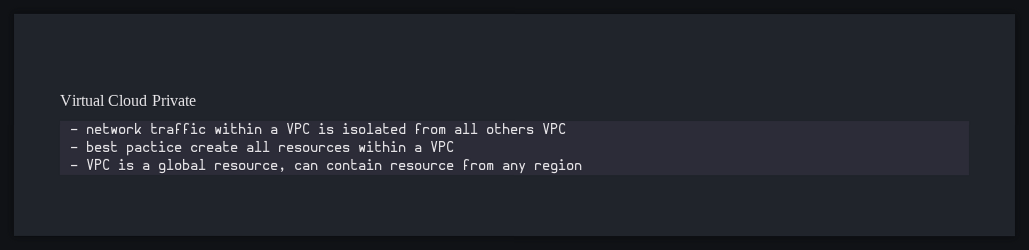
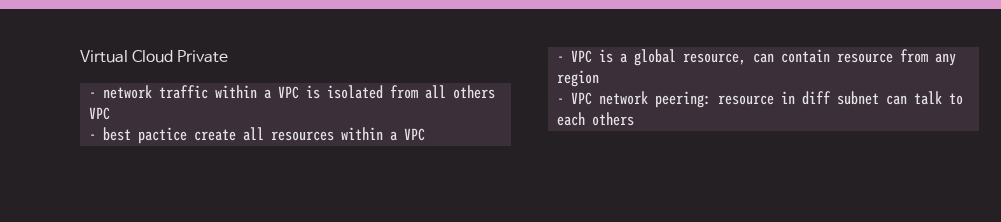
+ - VPC network peering: resource in diff subnet can talk to each others

